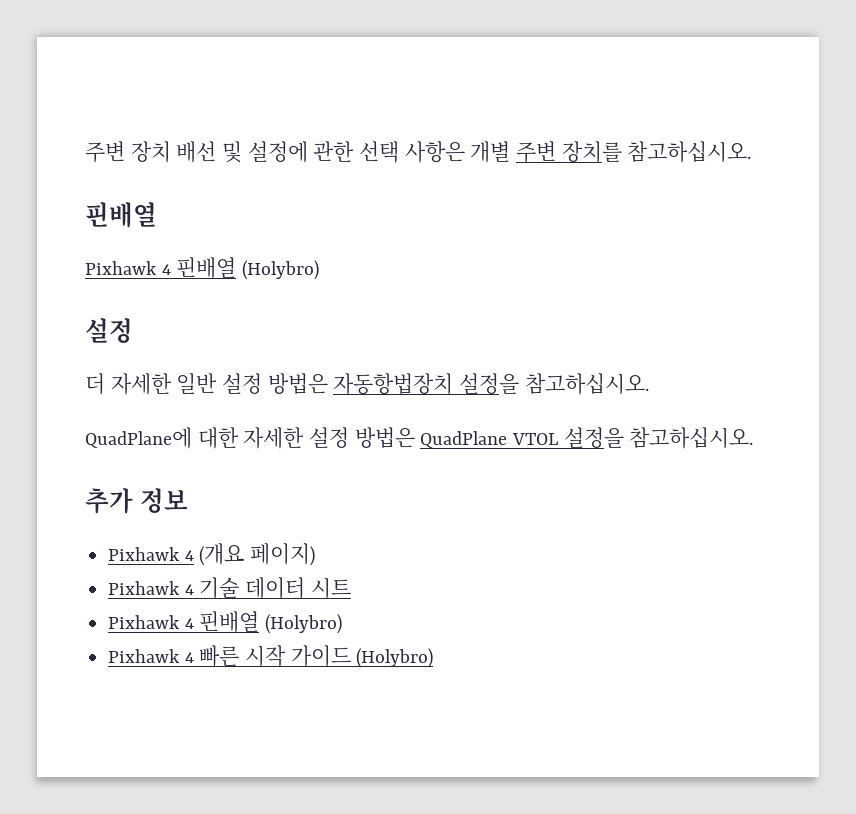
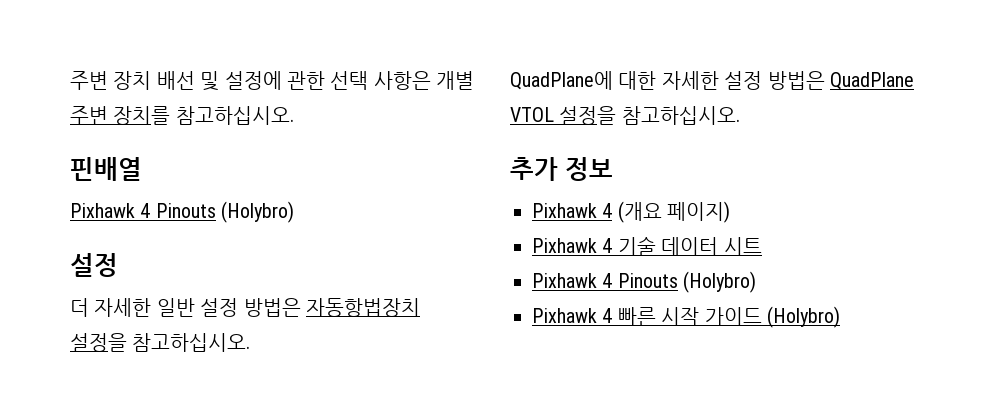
  주변 장치 배선 및 설정에 관한 선택 사항은 개별 주변 장치를 참고하십시오.
  핀배열
- Pixhawk 4 핀배열 (Holybro)
+ Pixhawk 4 Pinouts (Holybro)
  Pixhawk 4 기술 데이터 시트
- Pixhawk 4 핀배열 (Holybro)
+ Pixhawk 4 Pinouts (Holybro)

